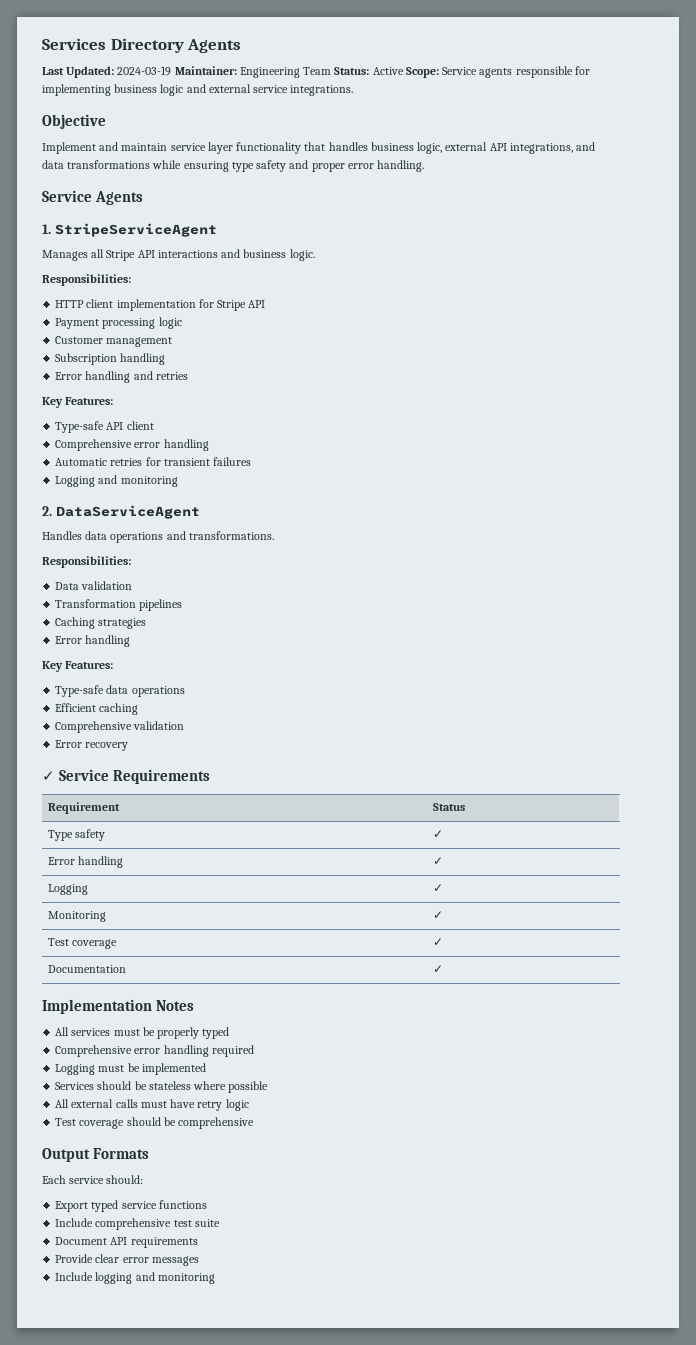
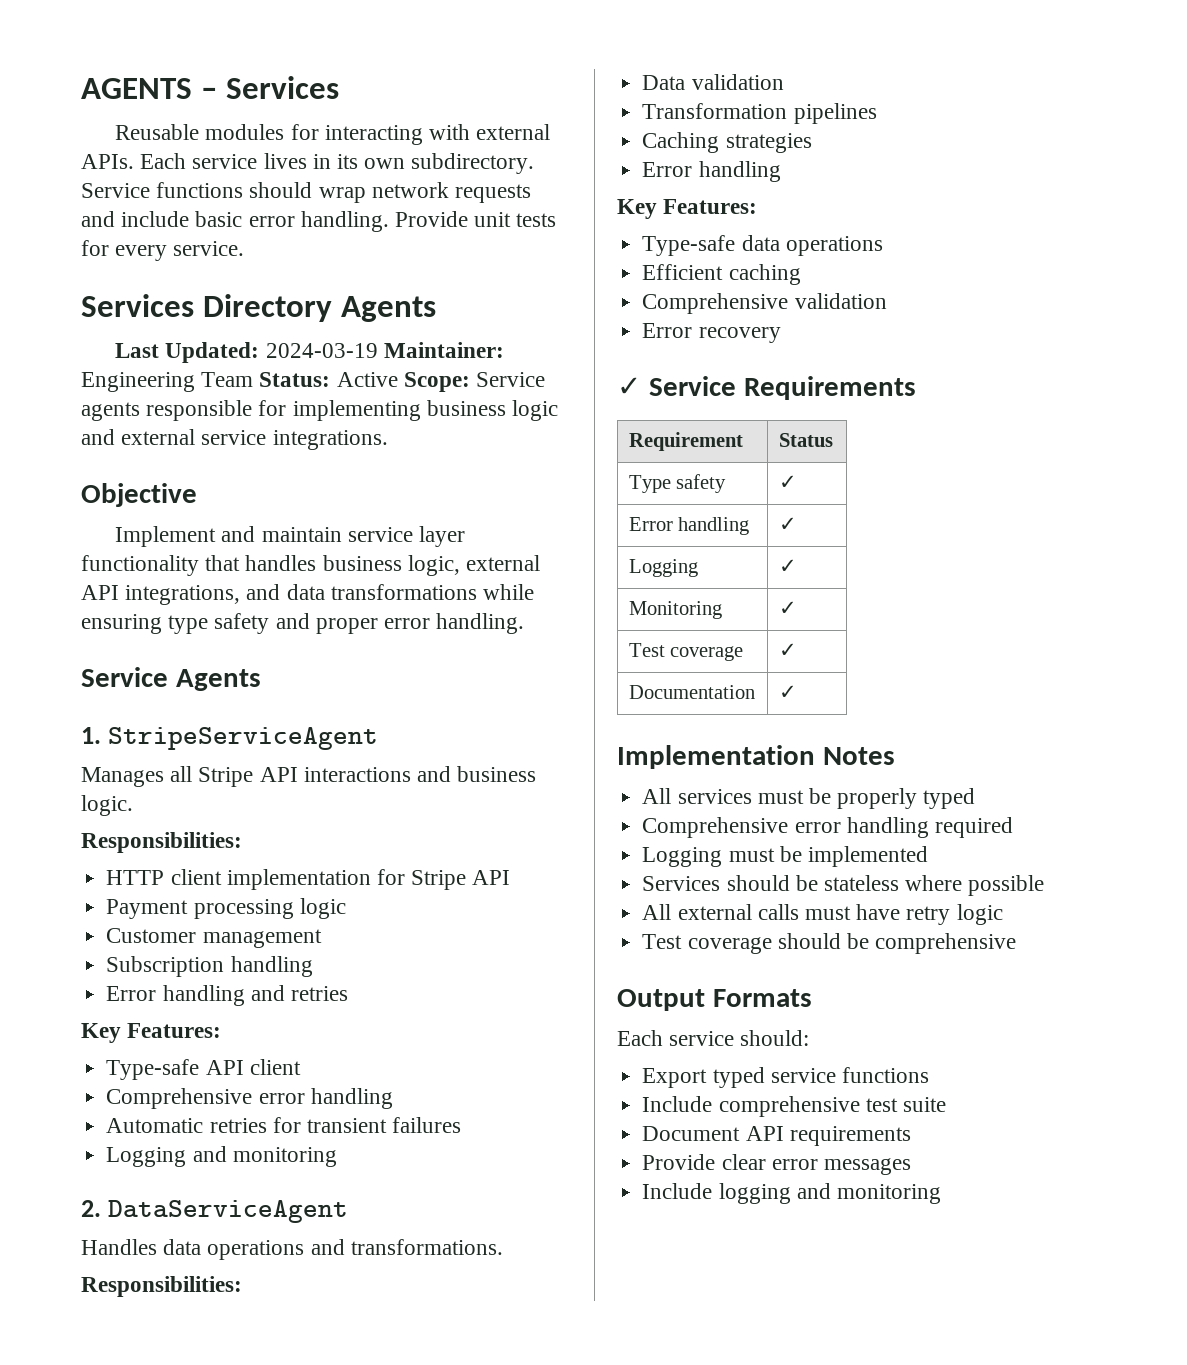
+ AGENTS – Services
+ Reusable modules for interacting with external APIs. Each service lives in its own subdirectory. Service functions should wrap network requests and include basic error handling. Provide unit tests for every service.

